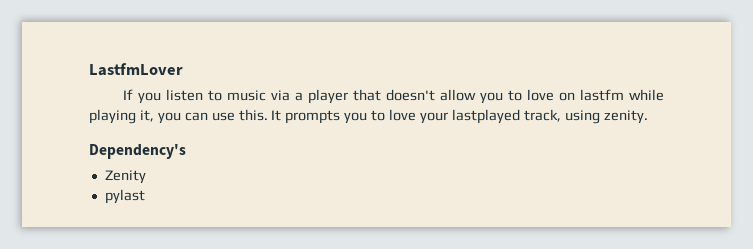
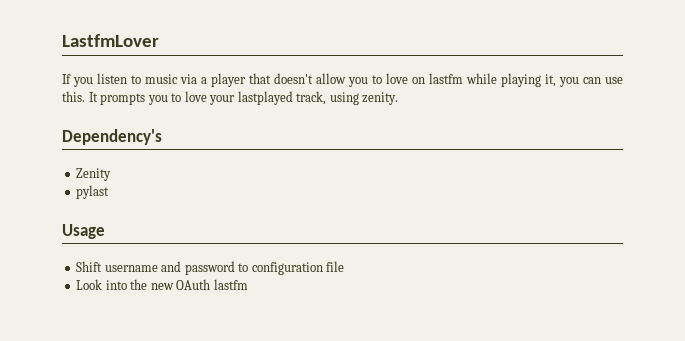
+ Usage
+ Shift username and password to configuration file
+ Look into the new OAuth lastfm

